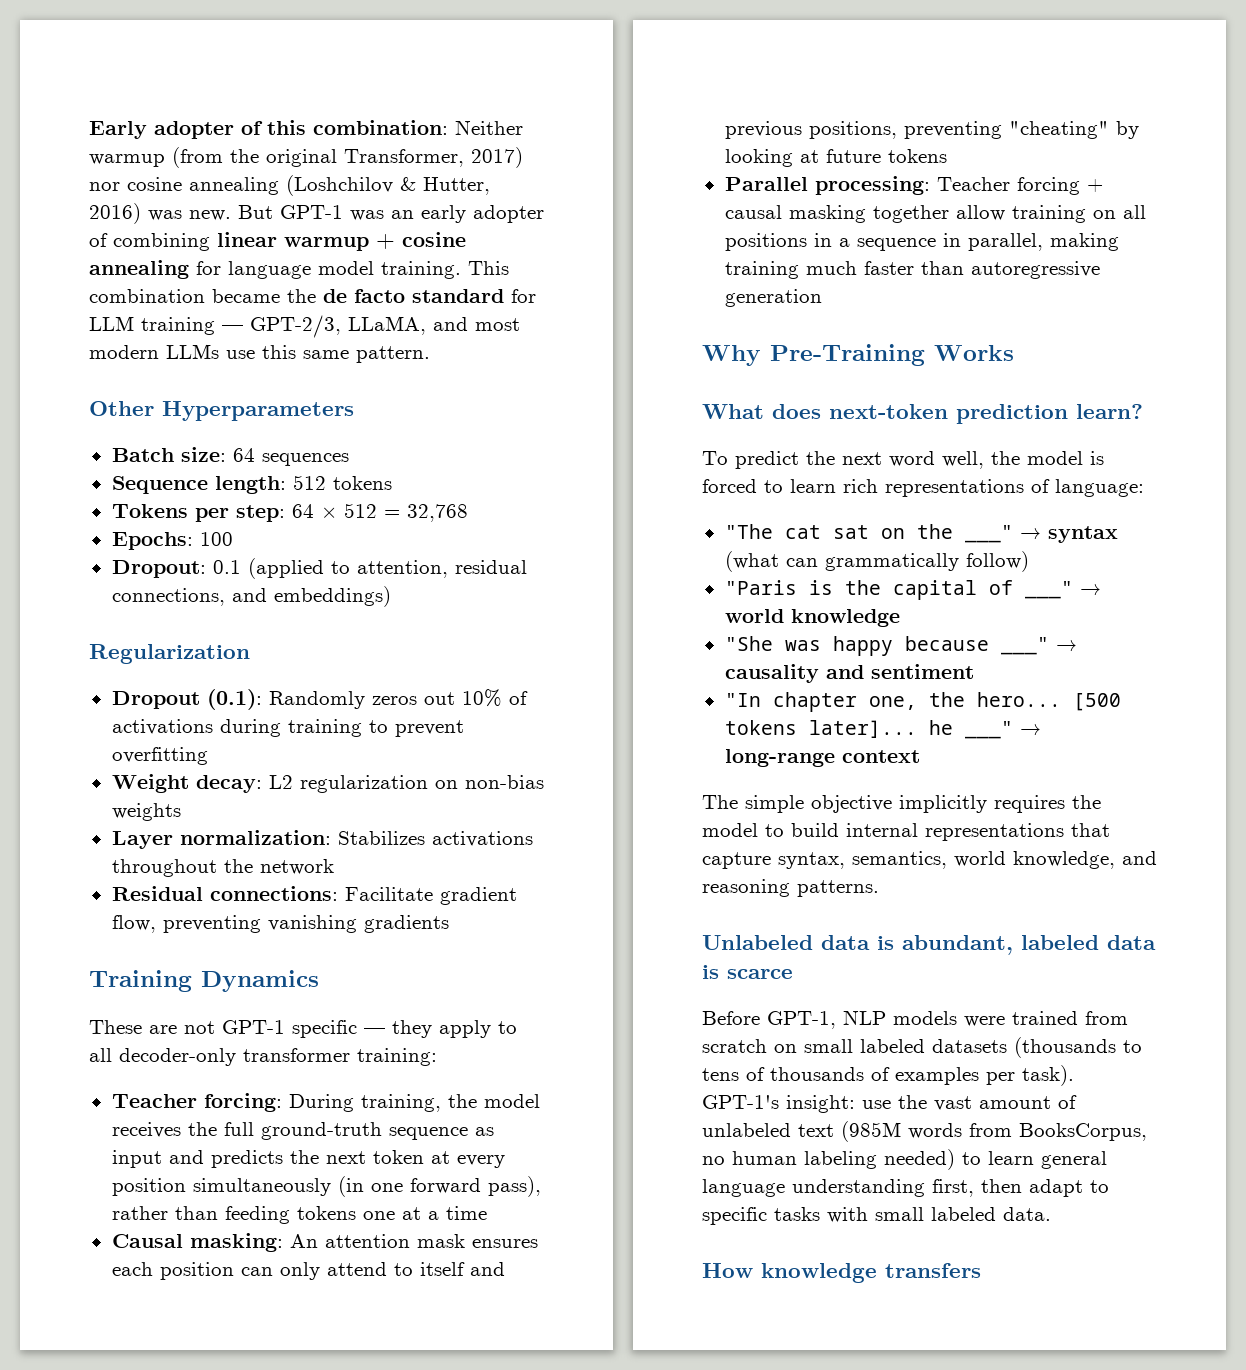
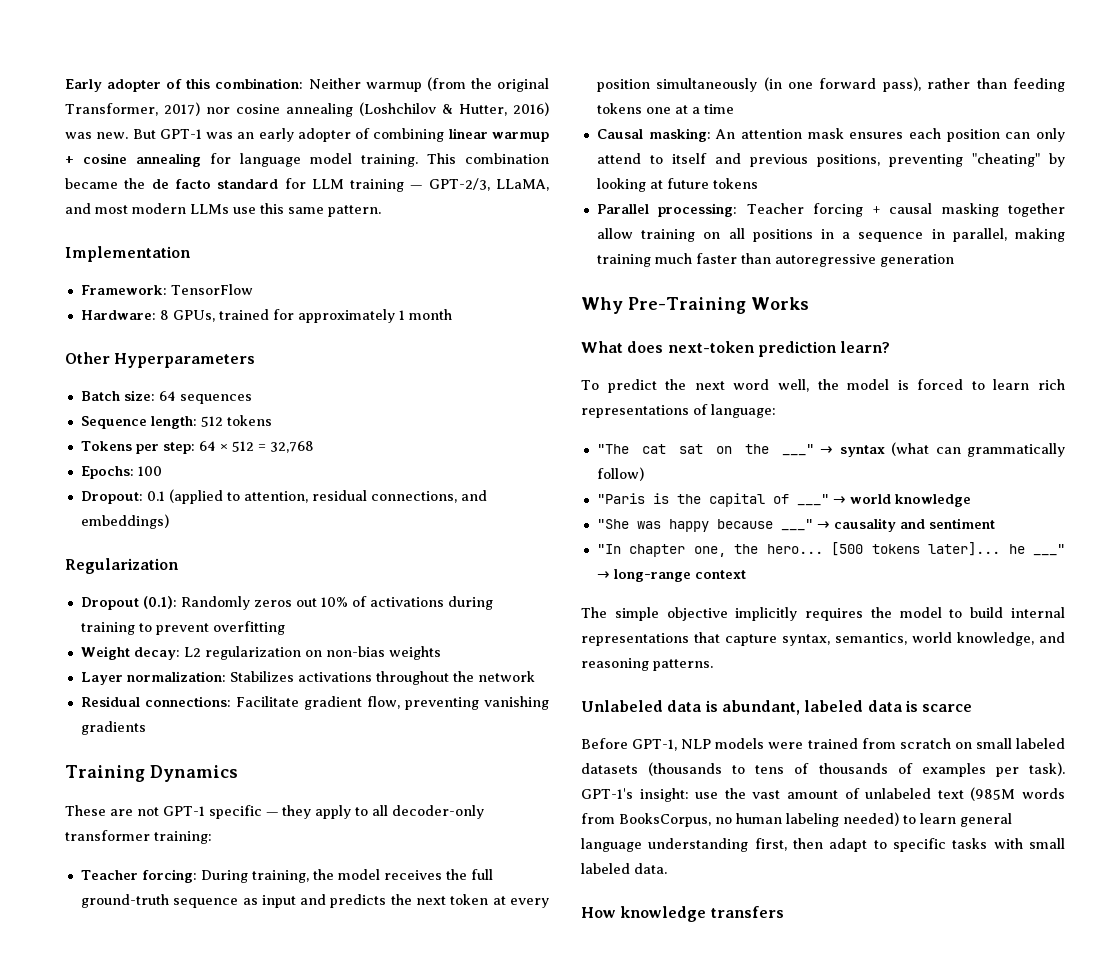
+ Implementation
+ Framework: TensorFlow
+ Hardware: 8 GPUs, trained for approximately 1 month

